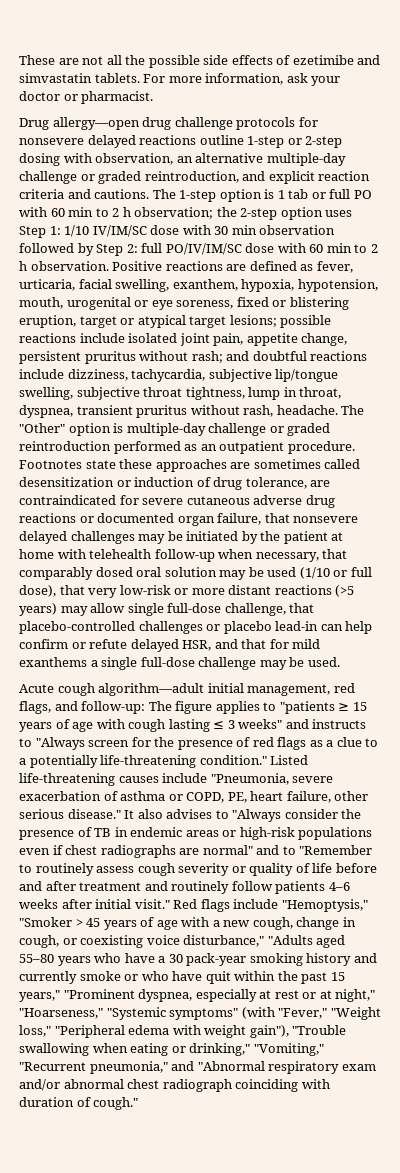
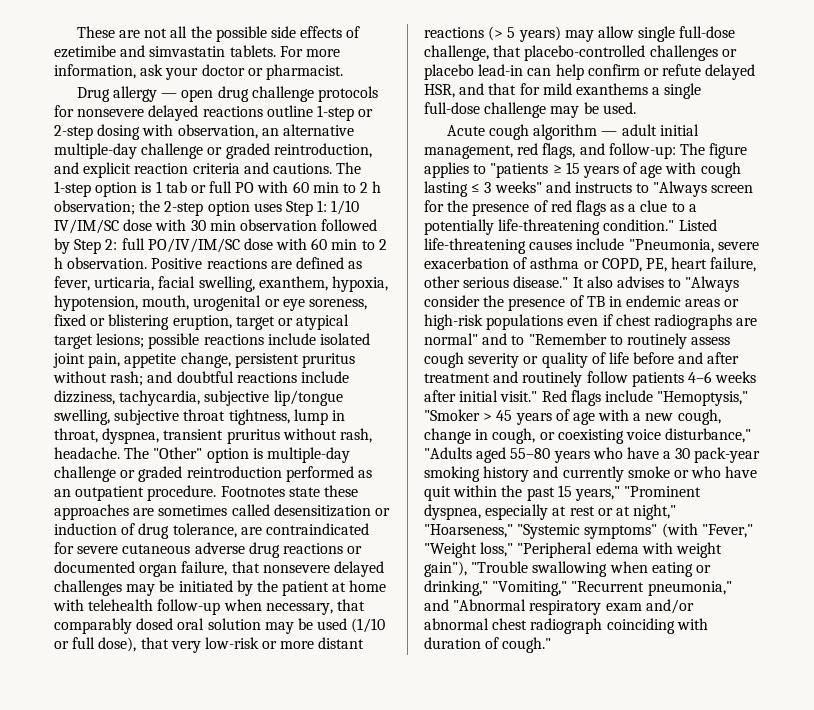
- Drug allergy—open drug challenge protocols for nonsevere delayed reactions outline 1-step or 2-step dosing with observation, an alternative multiple-day challenge or graded reintroduction, and explicit reaction criteria and cautions.
+ Drug allergy — open drug challenge protocols for nonsevere delayed reactions outline 1-step or 2-step dosing with observation, an alternative multiple-day challenge or graded reintroduction, and explicit reaction criteria and cautions.
- Footnotes state these approaches are sometimes called desensitization or induction of drug tolerance, are contraindicated for severe cutaneous adverse drug reactions or documented organ failure, that nonsevere delayed challenges may be initiated by the patient at home with telehealth follow-up when necessary, that comparably dosed oral solution may be used (1/10 or full dose), that very low-risk or more distant reactions (>5 years) may allow single full-dose challenge, that placebo-controlled challenges or placebo lead-in can help confirm or refute delayed HSR, and that for mild exanthems a single full-dose challenge may be used.
+ Footnotes state these approaches are sometimes called desensitization or induction of drug tolerance, are contraindicated for severe cutaneous adverse drug reactions or documented organ failure, that nonsevere delayed challenges may be initiated by the patient at home with telehealth follow-up when necessary, that comparably dosed oral solution may be used (1/10 or full dose), that very low-risk or more distant reactions (> 5 years) may allow single full-dose challenge, that placebo-controlled challenges or placebo lead-in can help confirm or refute delayed HSR, and that for mild exanthems a single full-dose challenge may be used.
- Acute cough algorithm—adult initial management, red flags, and follow-up: The figure applies to "patients ≥ 15 years of age with cough lasting ≤ 3 weeks" and instructs to "Always screen for the presence of red flags as a clue to a potentially life-threatening condition."
+ Acute cough algorithm — adult initial management, red flags, and follow-up: The figure applies to "patients ≥ 15 years of age with cough lasting ≤ 3 weeks" and instructs to "Always screen for the presence of red flags as a clue to a potentially life-threatening condition."

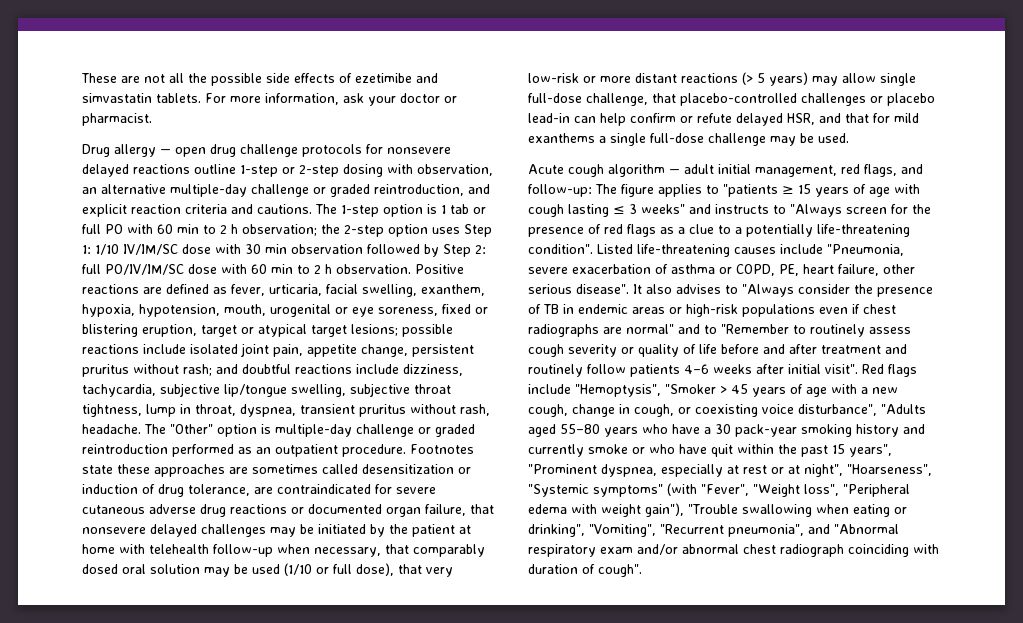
- Acute cough algorithm — adult initial management, red flags, and follow-up: The figure applies to "patients ≥ 15 years of age with cough lasting ≤ 3 weeks" and instructs to "Always screen for the presence of red flags as a clue to a potentially life-threatening condition."
+ Acute cough algorithm — adult initial management, red flags, and follow-up: The figure applies to "patients ≥ 15 years of age with cough lasting ≤ 3 weeks" and instructs to "Always screen for the presence of red flags as a clue to a potentially life-threatening condition".
- Listed life-threatening causes include "Pneumonia, severe exacerbation of asthma or COPD, PE, heart failure, other serious disease."
+ Listed life-threatening causes include "Pneumonia, severe exacerbation of asthma or COPD, PE, heart failure, other serious disease".
- It also advises to "Always consider the presence of TB in endemic areas or high-risk populations even if chest radiographs are normal" and to "Remember to routinely assess cough severity or quality of life before and after treatment and routinely follow patients 4–6 weeks after initial visit."
+ It also advises to "Always consider the presence of TB in endemic areas or high-risk populations even if chest radiographs are normal" and to "Remember to routinely assess cough severity or quality of life before and after treatment and routinely follow patients 4–6 weeks after initial visit".
- Red flags include "Hemoptysis," "Smoker > 45 years of age with a new cough, change in cough, or coexisting voice disturbance," "Adults aged 55–80 years who have a 30 pack-year smoking history and currently smoke or who have quit within the past 15 years," "Prominent dyspnea, especially at rest or at night," "Hoarseness," "Systemic symptoms" (with "Fever," "Weight loss," "Peripheral edema with weight gain"), "Trouble swallowing when eating or drinking," "Vomiting," "Recurrent pneumonia," and "Abnormal respiratory exam and/or abnormal chest radiograph coinciding with duration of cough."
+ Red flags include "Hemoptysis", "Smoker > 45 years of age with a new cough, change in cough, or coexisting voice disturbance", "Adults aged 55–80 years who have a 30 pack-year smoking history and currently smoke or who have quit within the past 15 years", "Prominent dyspnea, especially at rest or at night", "Hoarseness", "Systemic symptoms" (with "Fever", "Weight loss", "Peripheral edema with weight gain"), "Trouble swallowing when eating or drinking", "Vomiting", "Recurrent pneumonia", and "Abnormal respiratory exam and/or abnormal chest radiograph coinciding with duration of cough".

